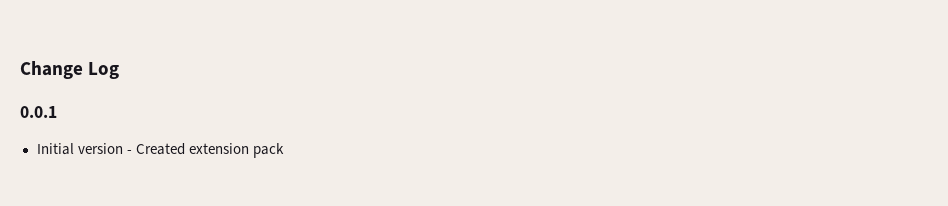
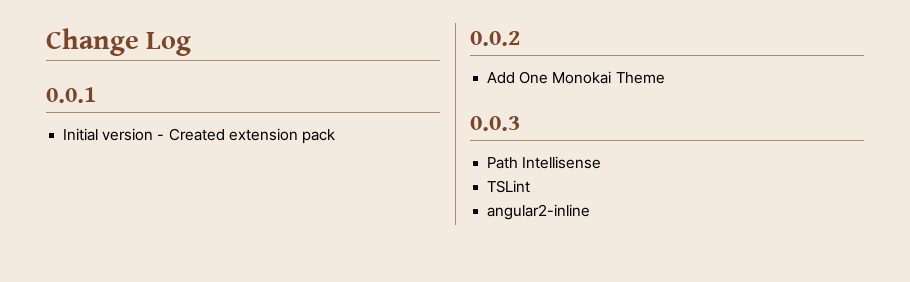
+ 0.0.2
+ Add One Monokai Theme
+ 0.0.3
+ Path Intellisense
+ TSLint
+ angular2-inline

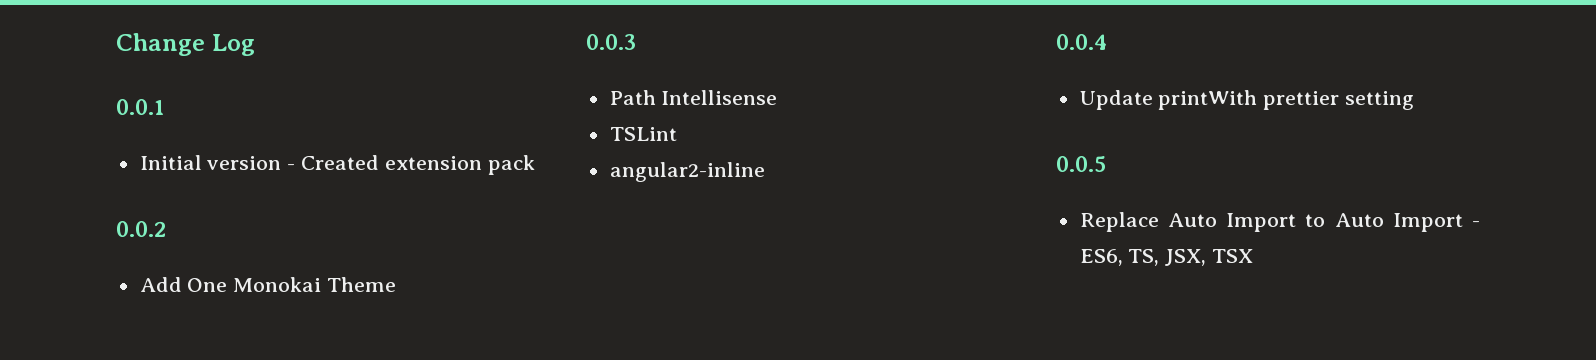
+ 0.0.4
+ Update printWith prettier setting
+ 0.0.5
+ Replace Auto Import to Auto Import - ES6, TS, JSX, TSX

